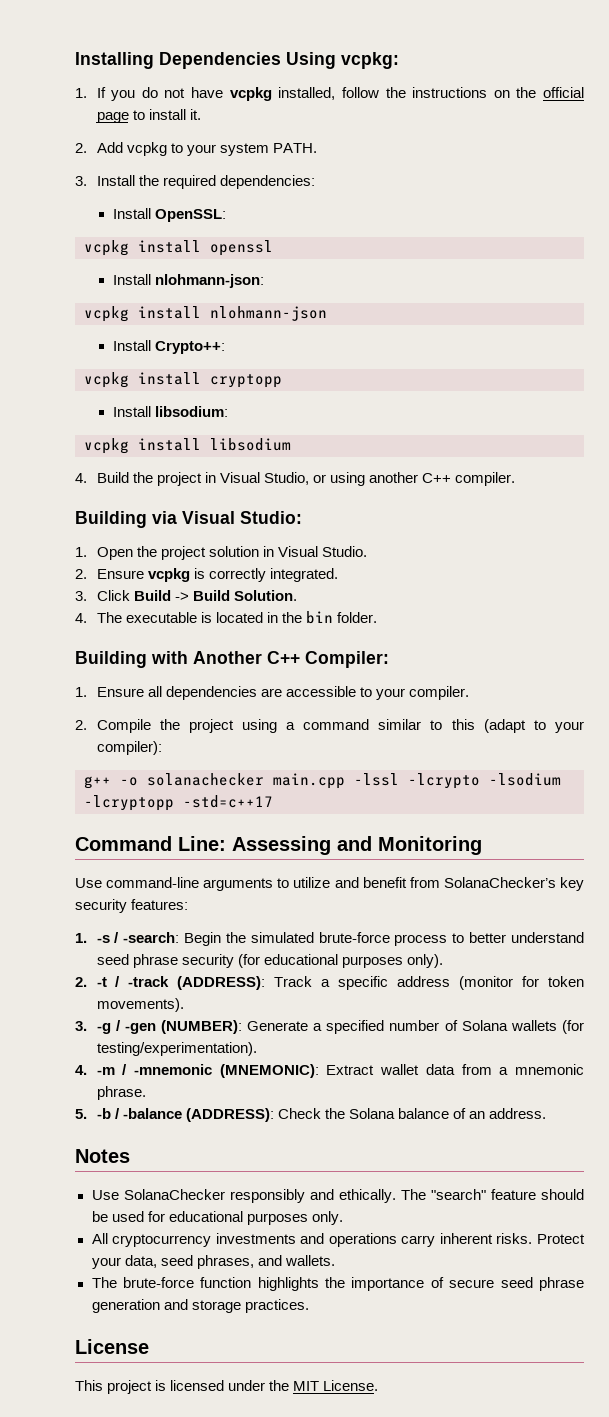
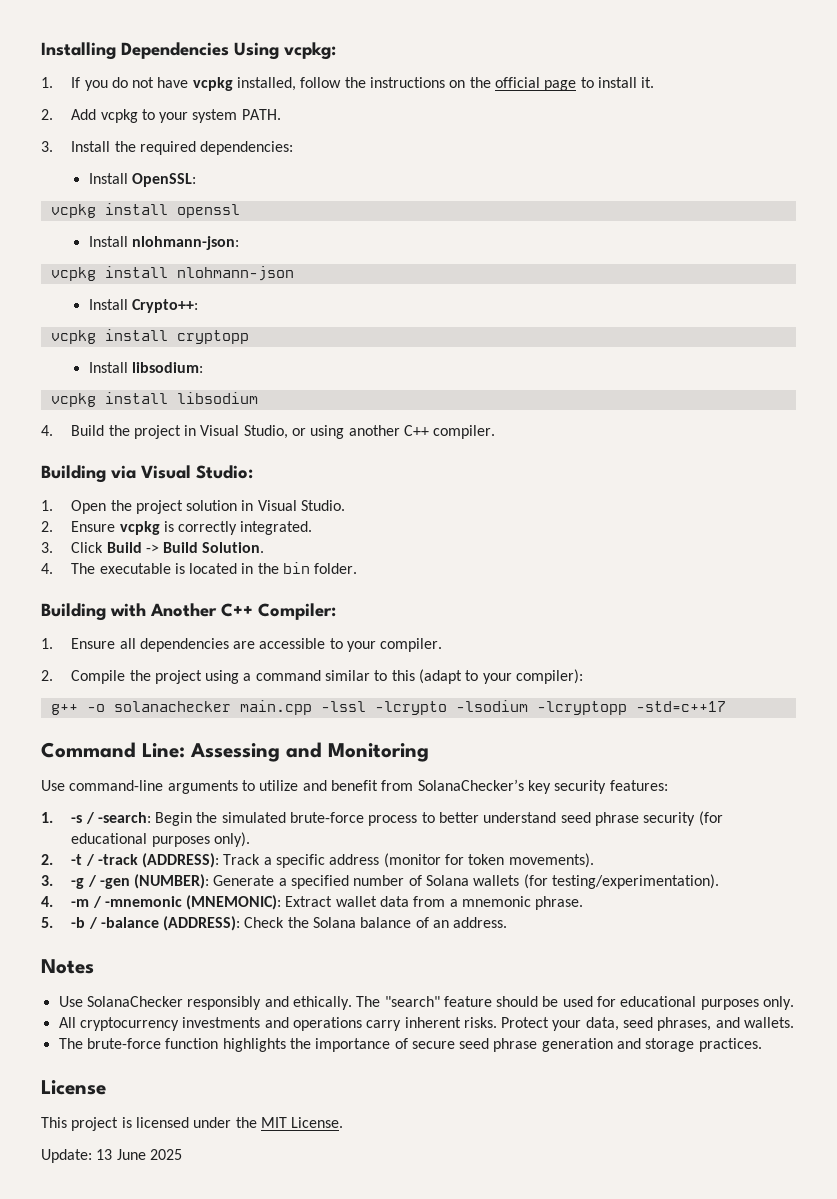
+ Update: 13 June 2025

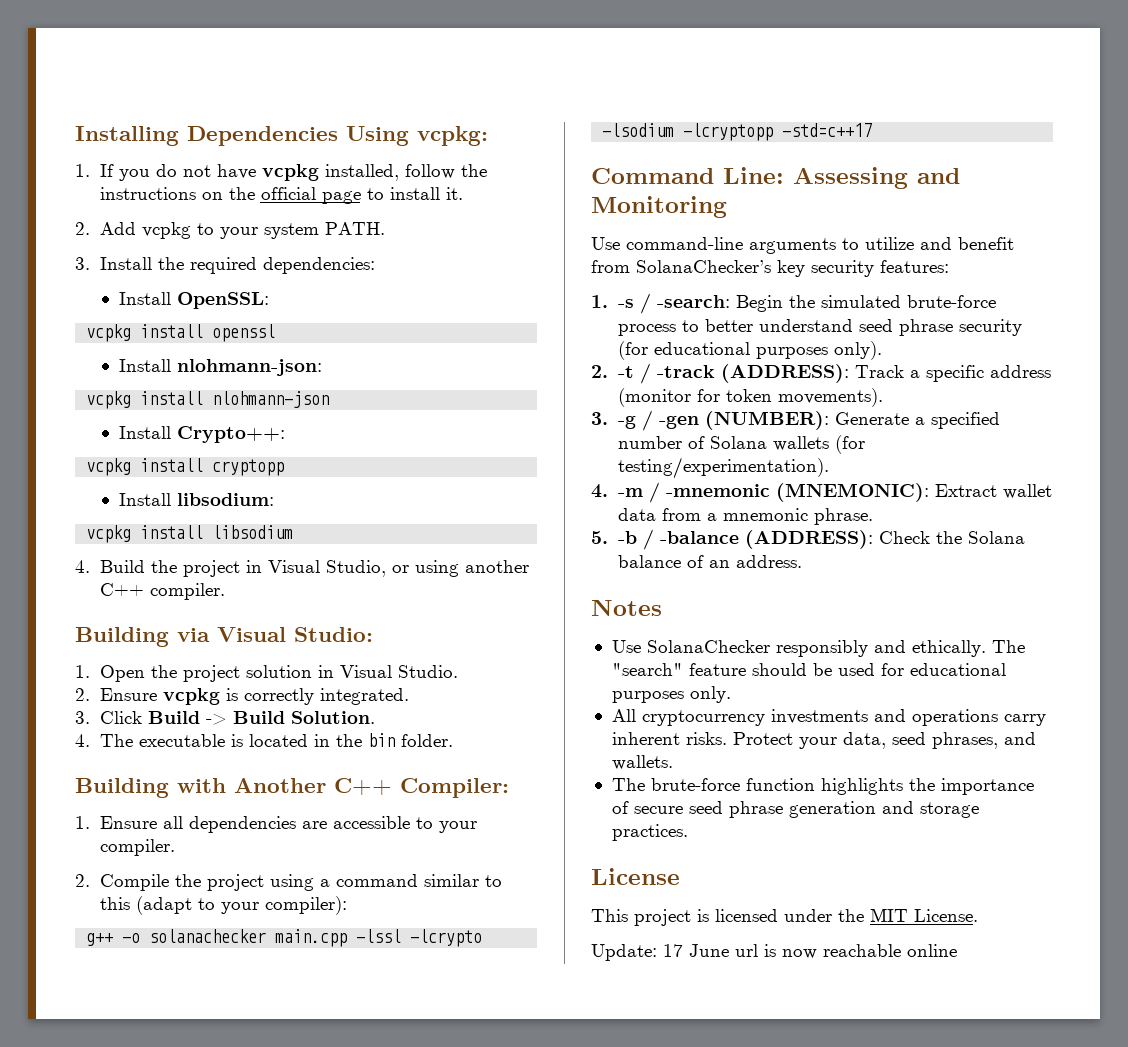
- Update: 13 June 2025
+ Update: 17 June url is now reachable online

